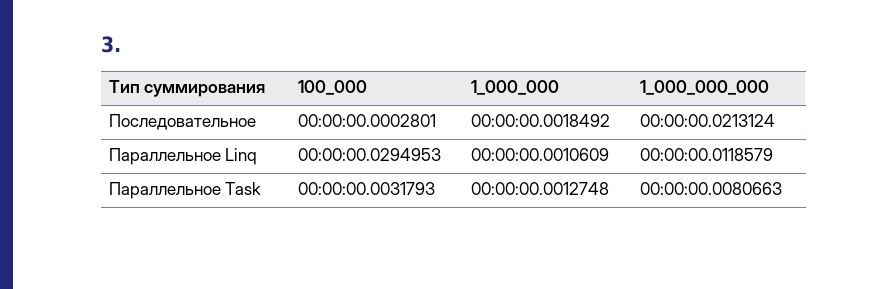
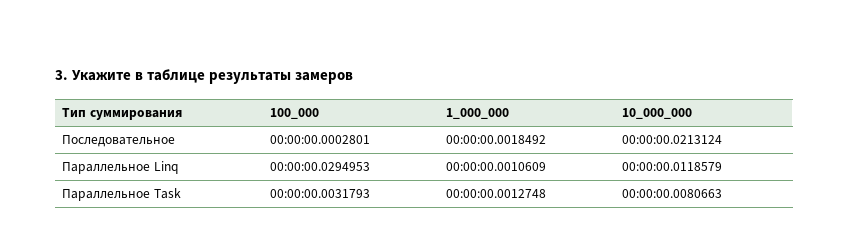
- 3.
+ 3. Укажите в таблице результаты замеров
- Тип суммирования | 100_000 | 1_000_000 | 1_000_000_000
+ Тип суммирования | 100_000 | 1_000_000 | 10_000_000

